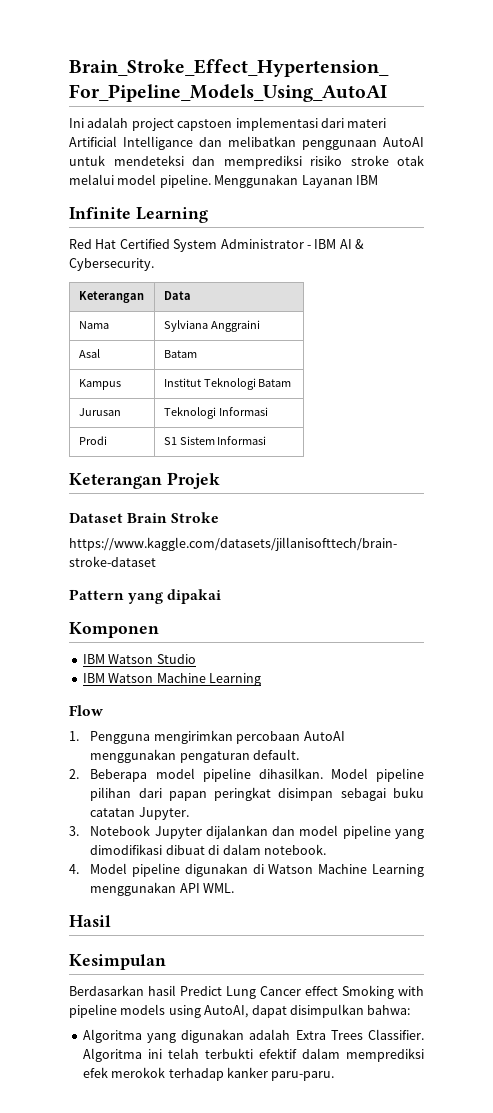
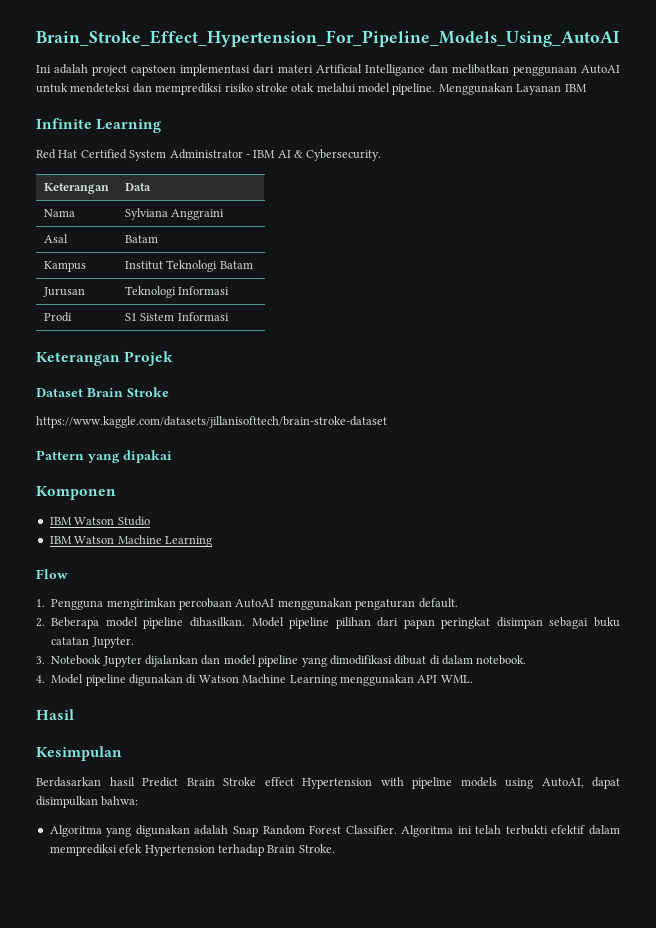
- Berdasarkan hasil Predict Lung Cancer effect Smoking with pipeline models using AutoAI, dapat disimpulkan bahwa:
+ Berdasarkan hasil Predict Brain Stroke effect Hypertension with pipeline models using AutoAI, dapat disimpulkan bahwa:
- Algoritma yang digunakan adalah Extra Trees Classifier.
+ Algoritma yang digunakan adalah Snap Random Forest Classifier.
- Algoritma ini telah terbukti efektif dalam memprediksi efek merokok terhadap kanker paru-paru.
+ Algoritma ini telah terbukti efektif dalam memprediksi efek Hypertension terhadap Brain Stroke.

